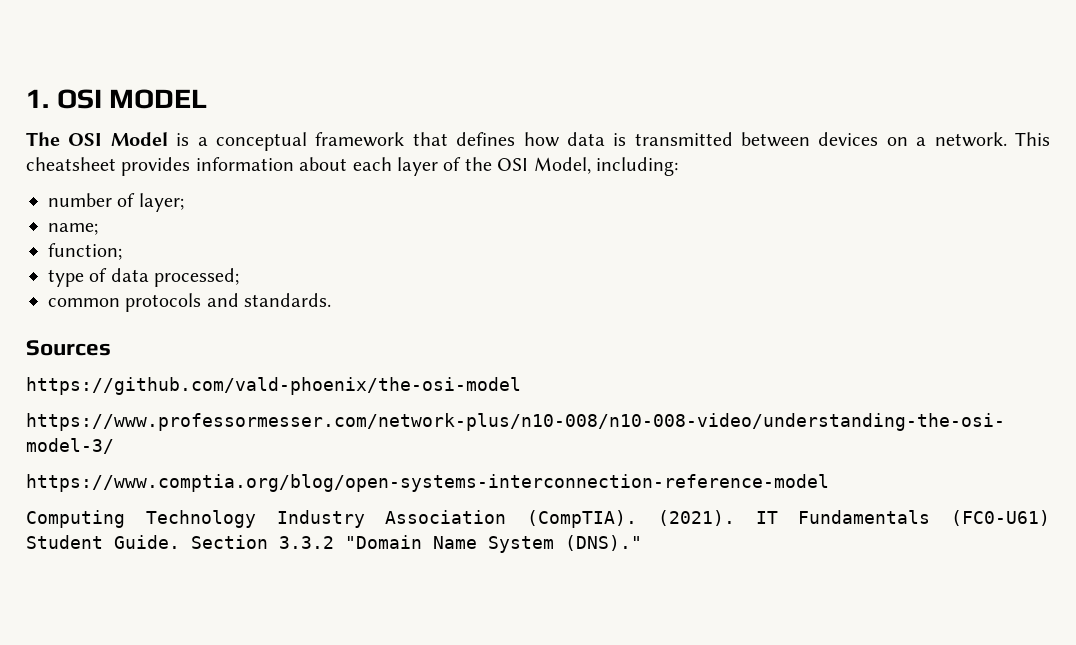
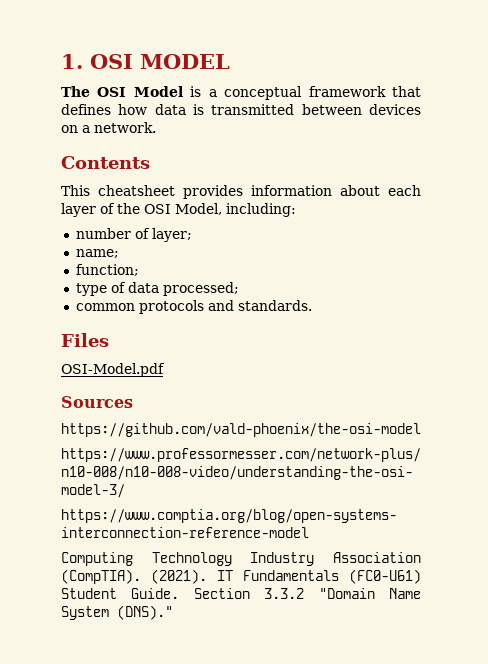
- The OSI Model is a conceptual framework that defines how data is transmitted between devices on a network. This cheatsheet provides information about each layer of the OSI Model, including:
+ The OSI Model is a conceptual framework that defines how data is transmitted between devices on a network.
+ Contents
+ This cheatsheet provides information about each layer of the OSI Model, including:
+ Files
+ OSI-Model.pdf

